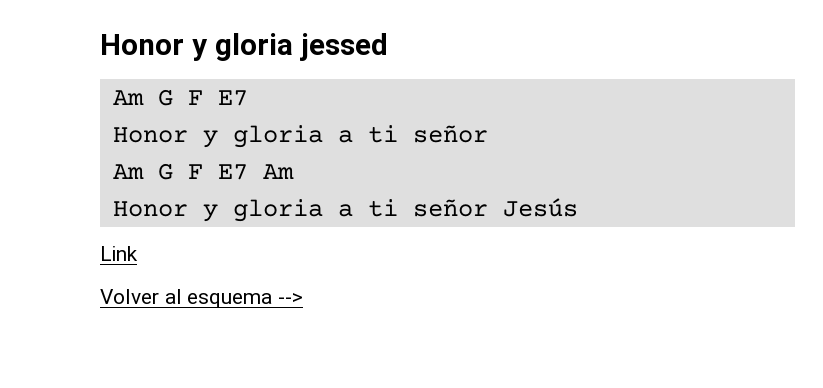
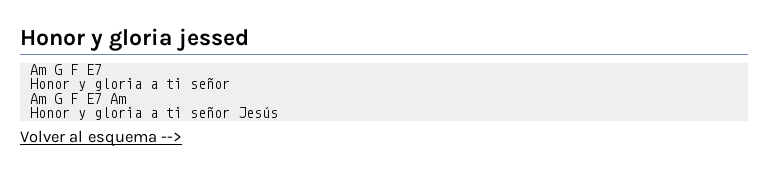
- Link

